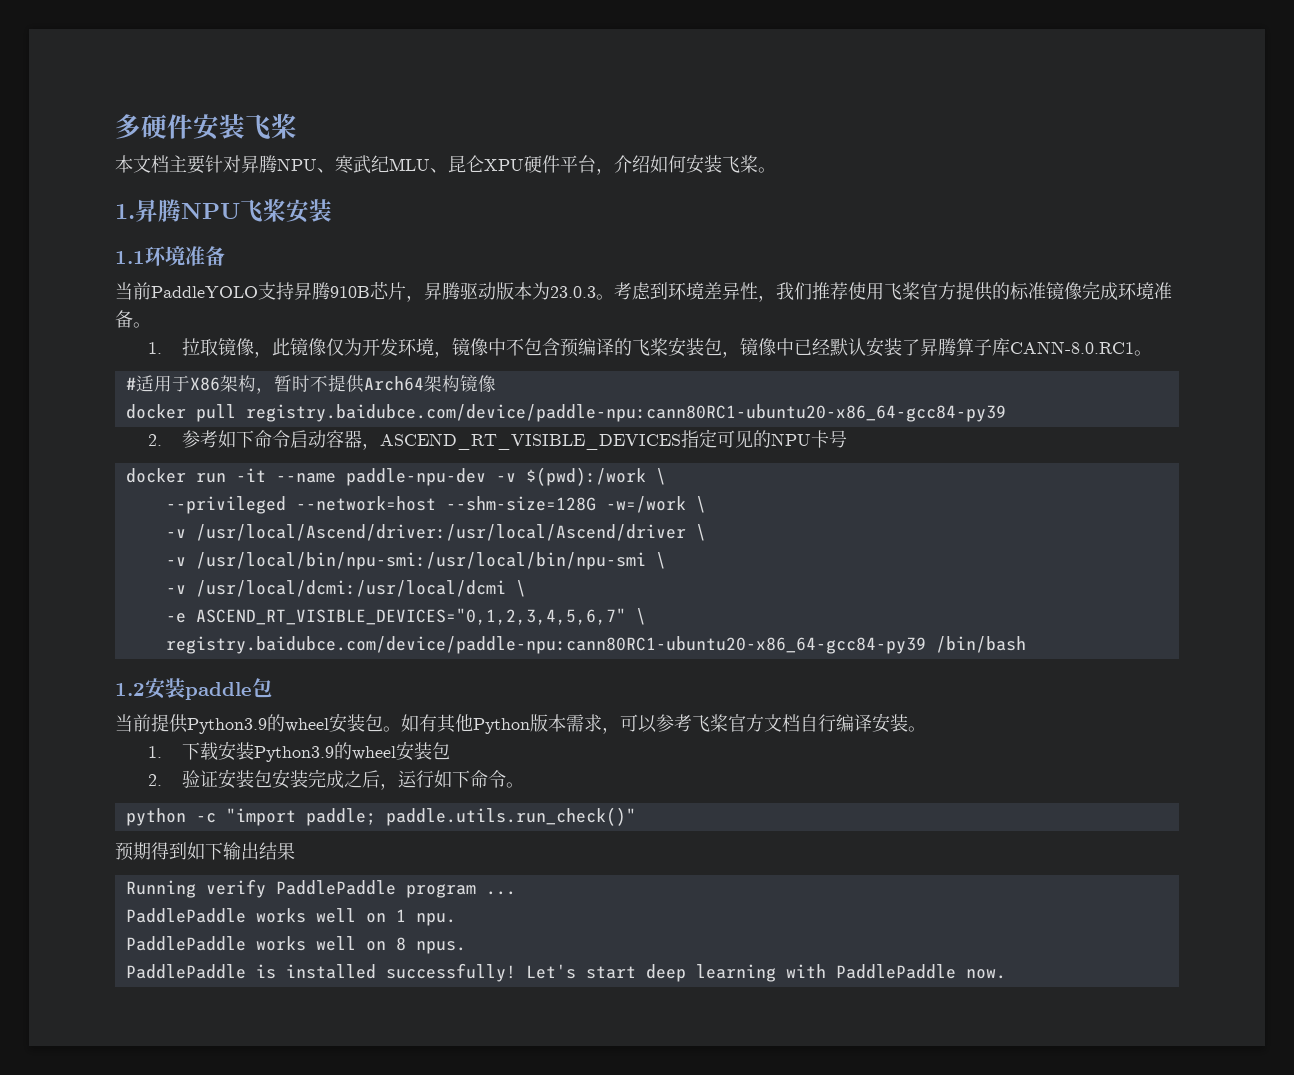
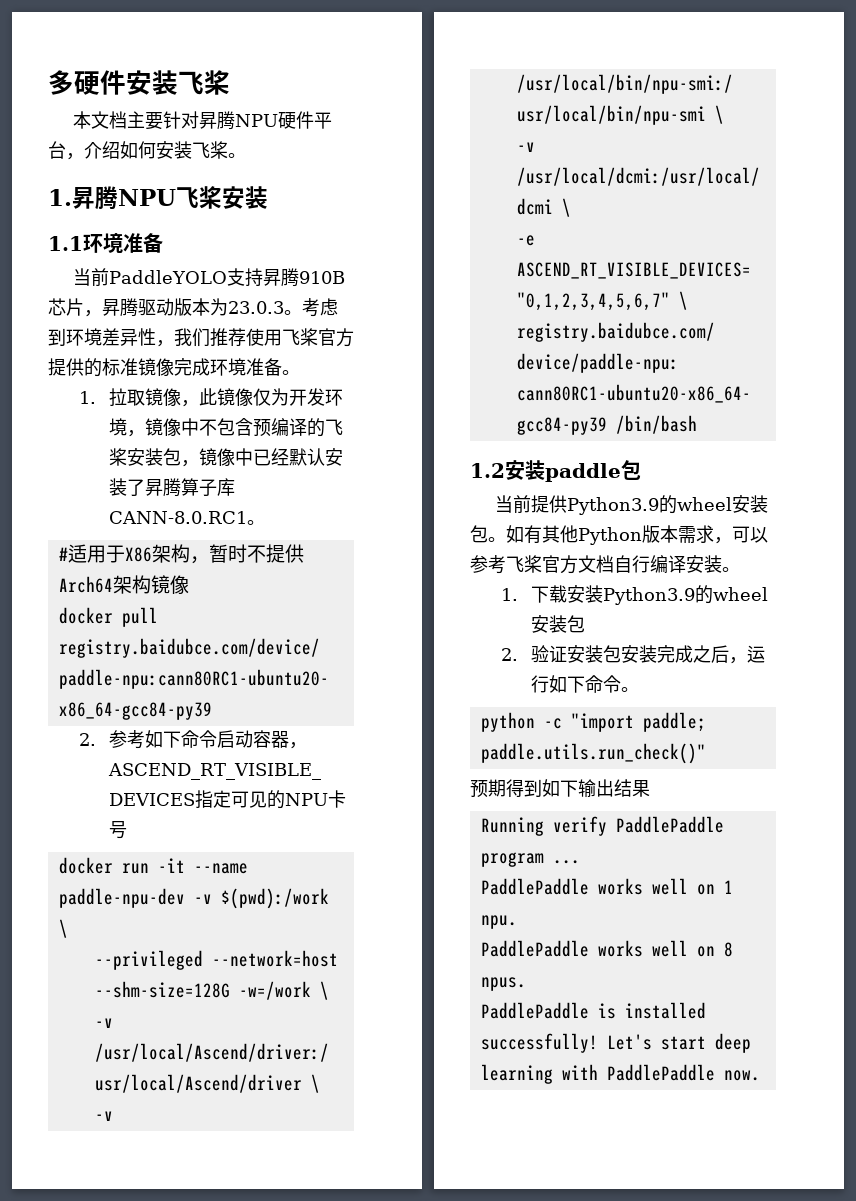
- 本文档主要针对昇腾NPU、寒武纪MLU、昆仑XPU硬件平台，介绍如何安装飞桨。
+ 本文档主要针对昇腾NPU硬件平台，介绍如何安装飞桨。

